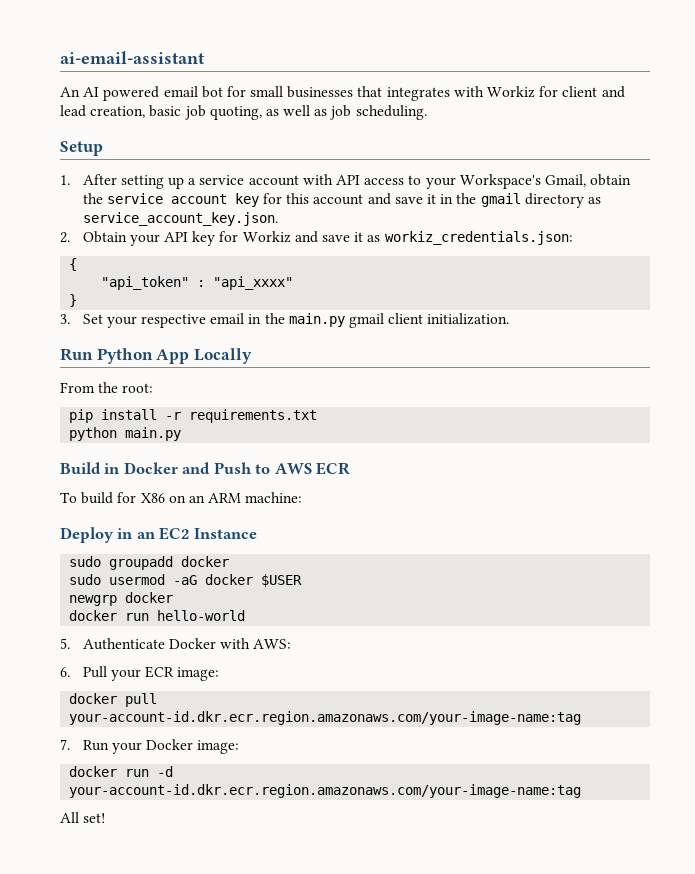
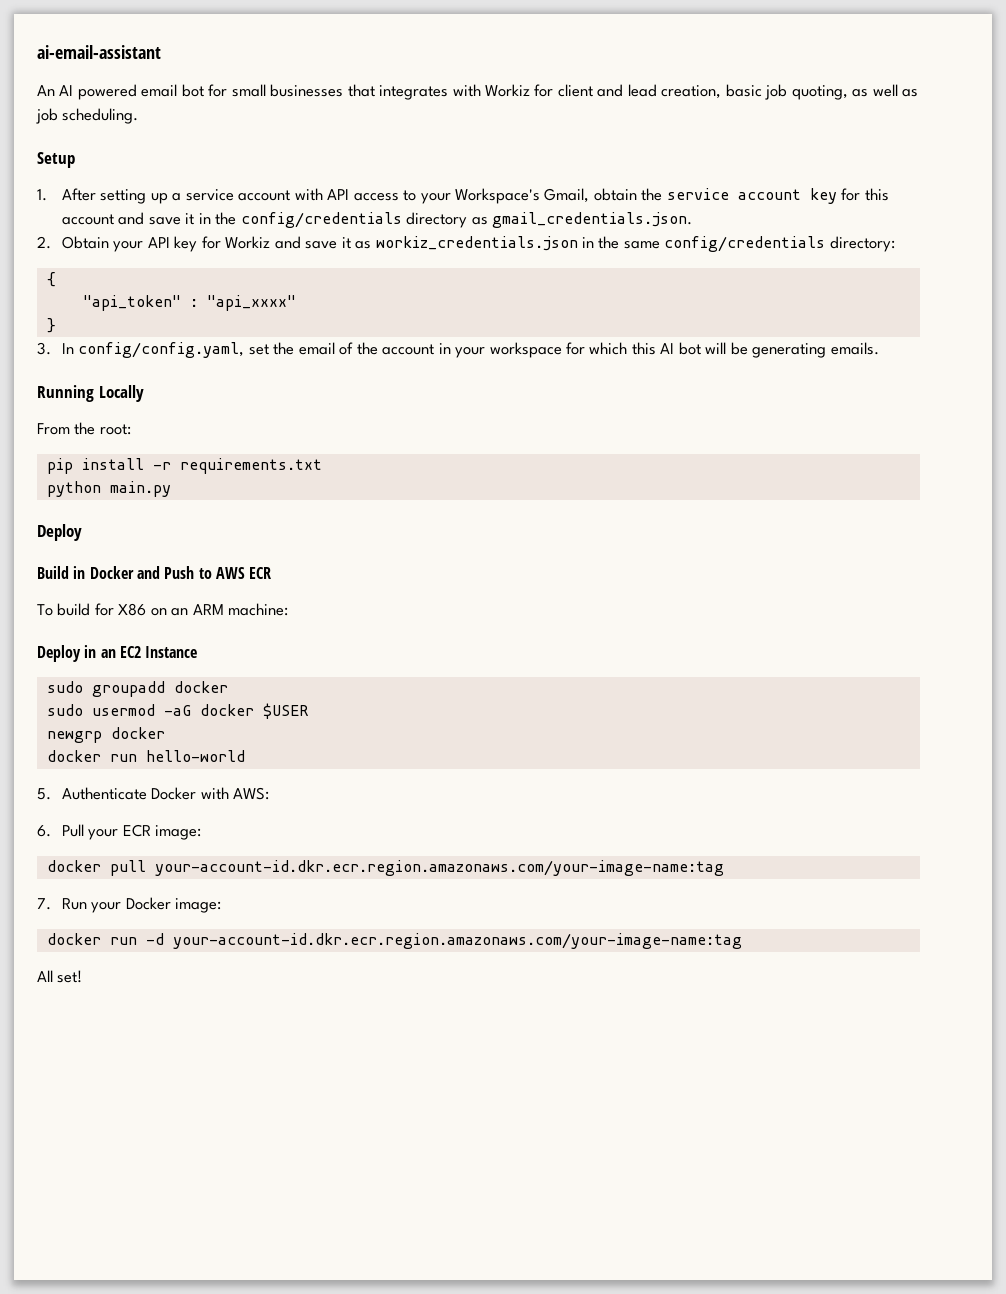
- 1. After setting up a service account with API access to your Workspace's Gmail, obtain the service account key for this account and save it in the gmail directory as service_account_key.json.
+ 1. After setting up a service account with API access to your Workspace's Gmail, obtain the service account key for this account and save it in the config/credentials directory as gmail_credentials.json.
- 2. Obtain your API key for Workiz and save it as workiz_credentials.json:
+ 2. Obtain your API key for Workiz and save it as workiz_credentials.json in the same config/credentials directory:
- 3. Set your respective email in the main.py gmail client initialization.
- Run Python App Locally
+ 3. In config/config.yaml, set the email of the account in your workspace for which this AI bot will be generating emails.
+ Running Locally
  python main.py
+ Deploy

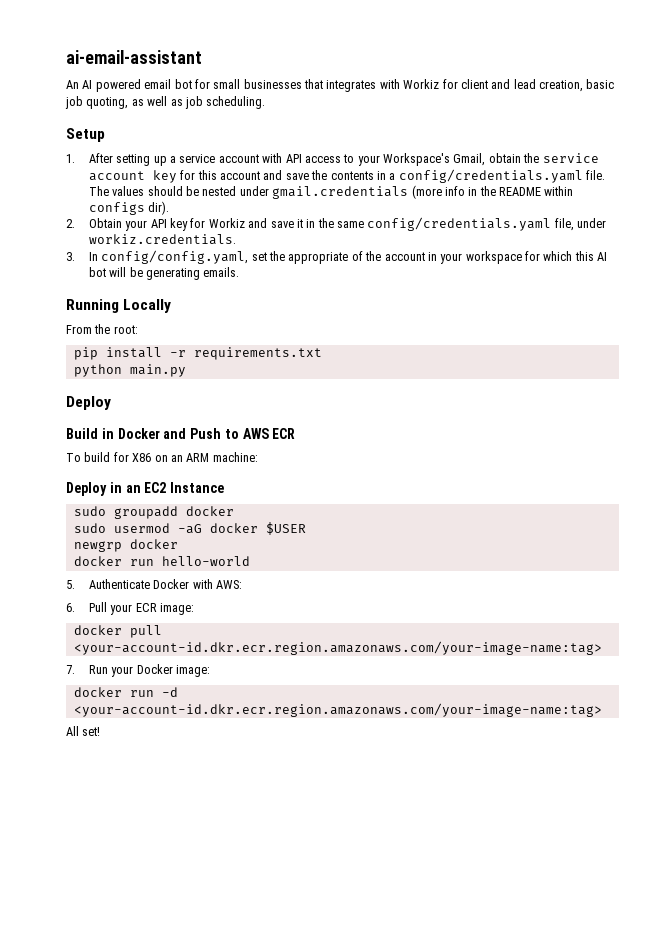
- 1. After setting up a service account with API access to your Workspace's Gmail, obtain the service account key for this account and save it in the config/credentials directory as gmail_credentials.json.
+ 1. After setting up a service account with API access to your Workspace's Gmail, obtain the service account key for this account and save the contents in a config/credentials.yaml file. The values should be nested under gmail.credentials (more info in the README within configs dir).
- 2. Obtain your API key for Workiz and save it as workiz_credentials.json in the same config/credentials directory:
- {
- "api_token" : "api_xxxx"
- }
+ 2. Obtain your API key for Workiz and save it in the same config/credentials.yaml file, under workiz.credentials.
- 3. In config/config.yaml, set the email of the account in your workspace for which this AI bot will be generating emails.
+ 3. In config/config.yaml, set the appropriate of the account in your workspace for which this AI bot will be generating emails.
- docker pull your-account-id.dkr.ecr.region.amazonaws.com/your-image-name:tag
+ docker pull <your-account-id.dkr.ecr.region.amazonaws.com/your-image-name:tag>
- docker run -d your-account-id.dkr.ecr.region.amazonaws.com/your-image-name:tag
+ docker run -d <your-account-id.dkr.ecr.region.amazonaws.com/your-image-name:tag>

